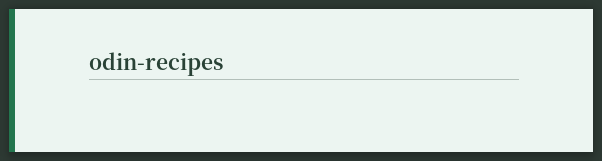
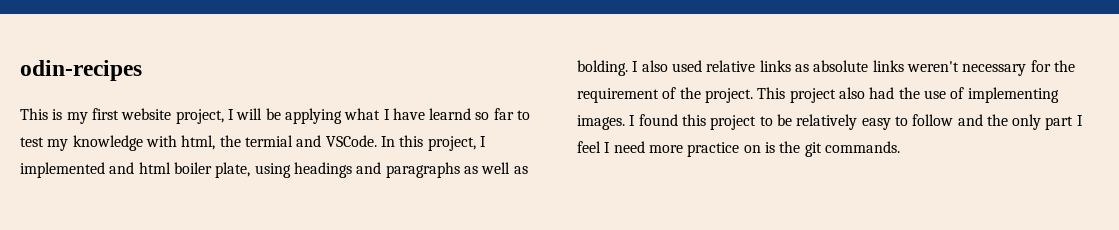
+ This is my first website project, I will be applying what I have learnd so far to test my knowledge with html, the termial and VSCode. In this project, I implemented and html boiler plate, using headings and paragraphs as well as bolding. I also used relative links as absolute links weren't necessary for the requirement of the project. This project also had the use of implementing images. I found this project to be relatively easy to follow and the only part I feel I need more practice on is the git commands.

